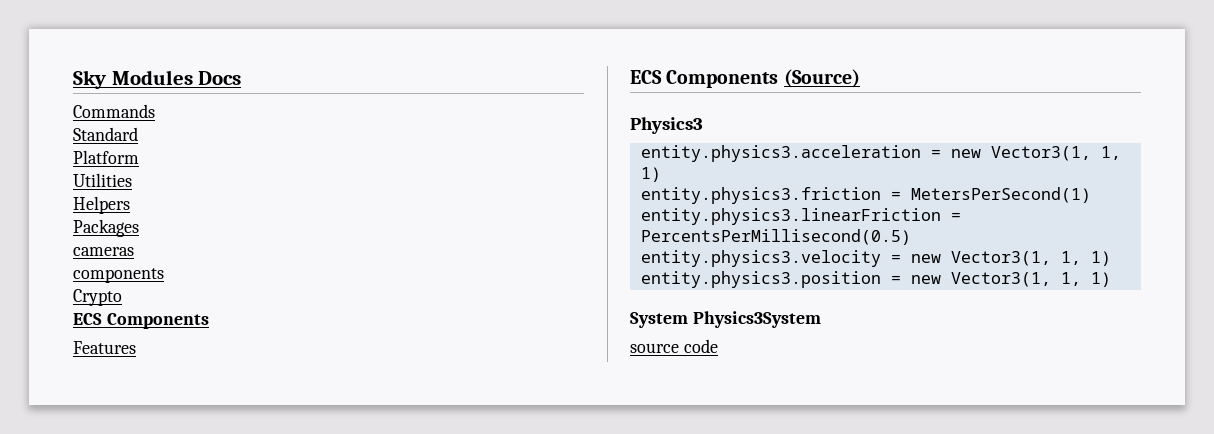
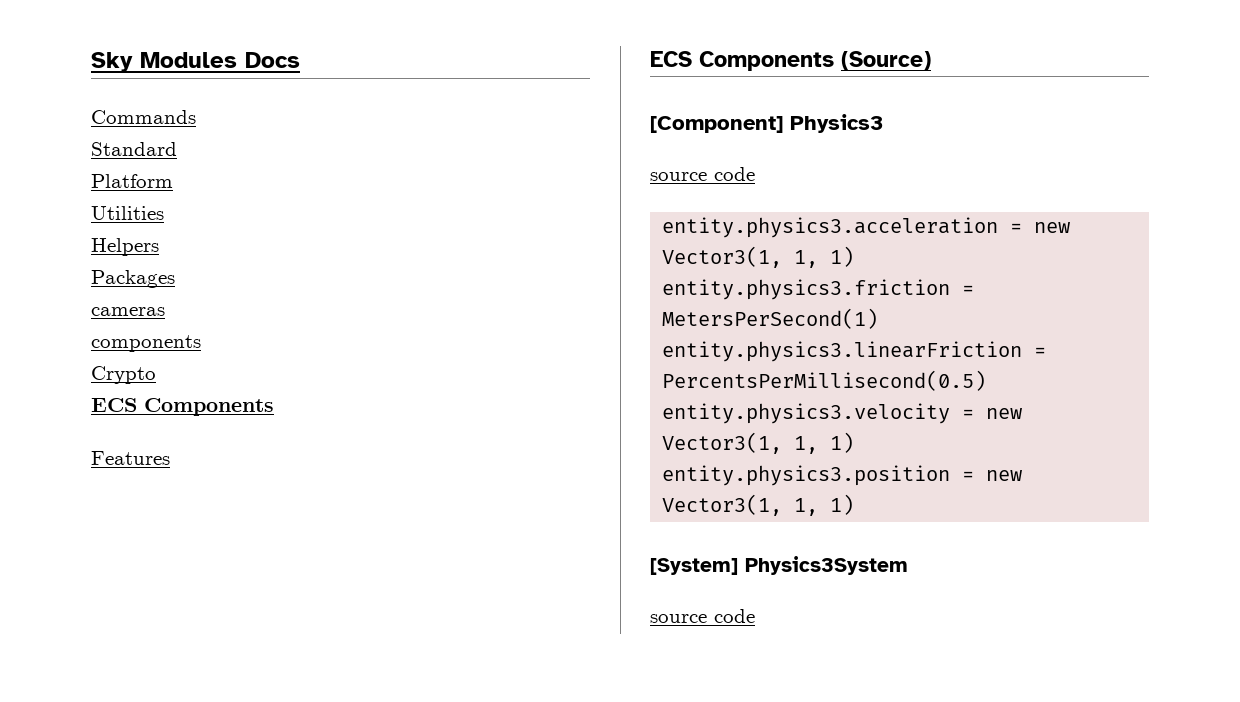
- Physics3
+ [Component] Physics3
+ source code
- System Physics3System
+ [System] Physics3System

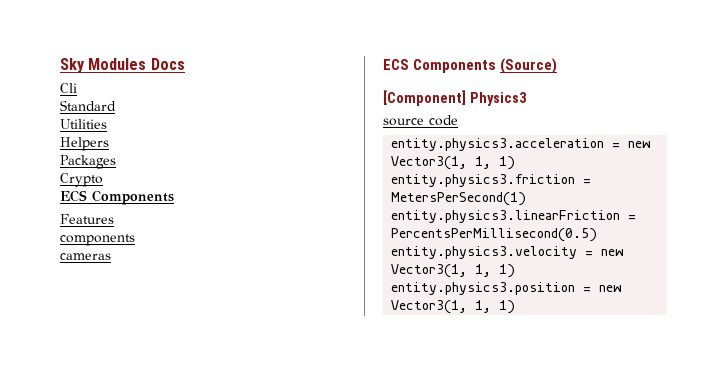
- Commands
+ Cli
- Platform
- cameras
- components
+ components
+ cameras
- [System] Physics3System
- source code

